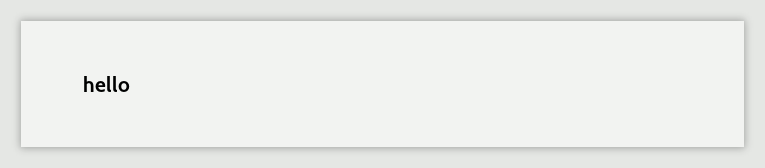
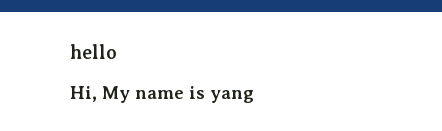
+ Hi, My name is yang

